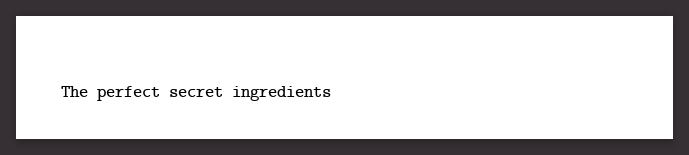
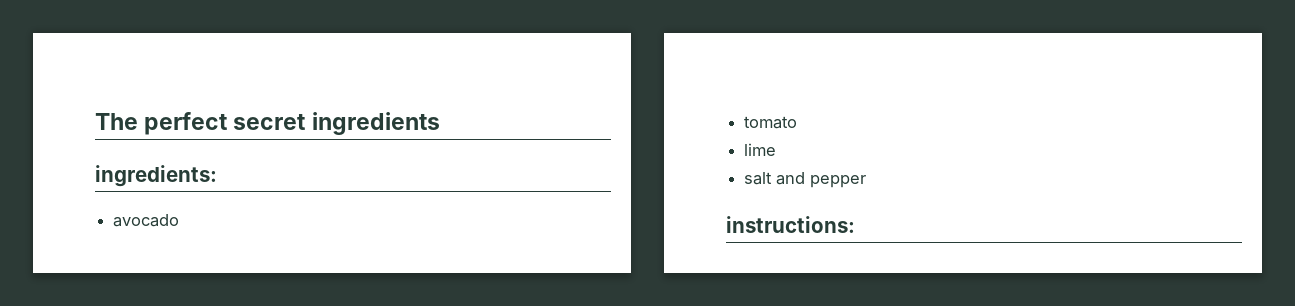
+ ingredients:
+ avocado
+ tomato
+ lime
+ salt and pepper
+ instructions:

